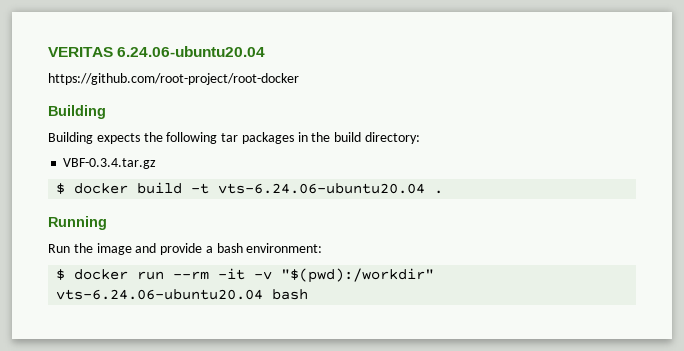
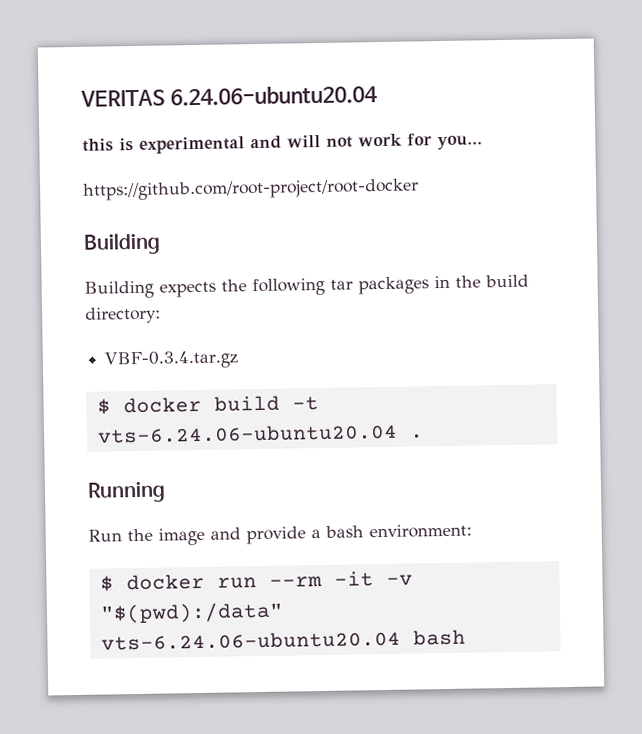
+ this is experimental and will not work for you...
- $ docker run --rm -it -v "$(pwd):/workdir" vts-6.24.06-ubuntu20.04 bash
+ $ docker run --rm -it -v "$(pwd):/data" vts-6.24.06-ubuntu20.04 bash

